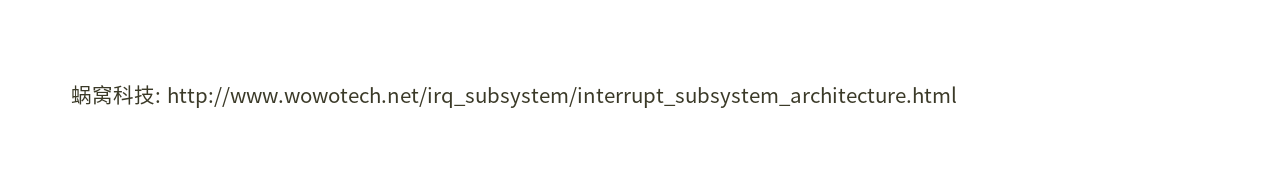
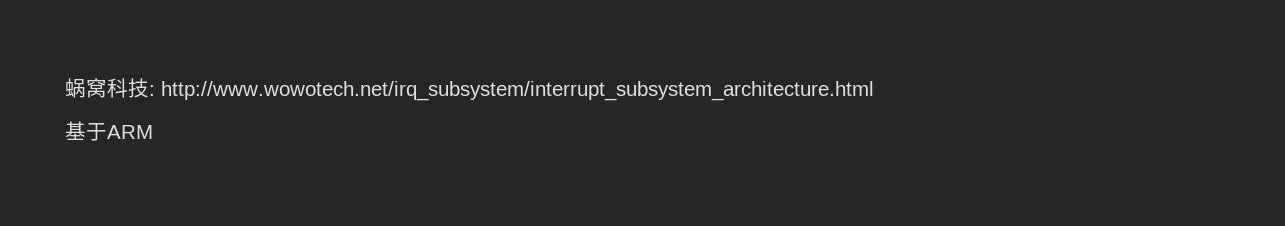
+ 基于ARM

